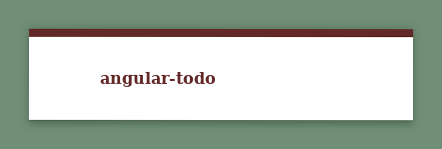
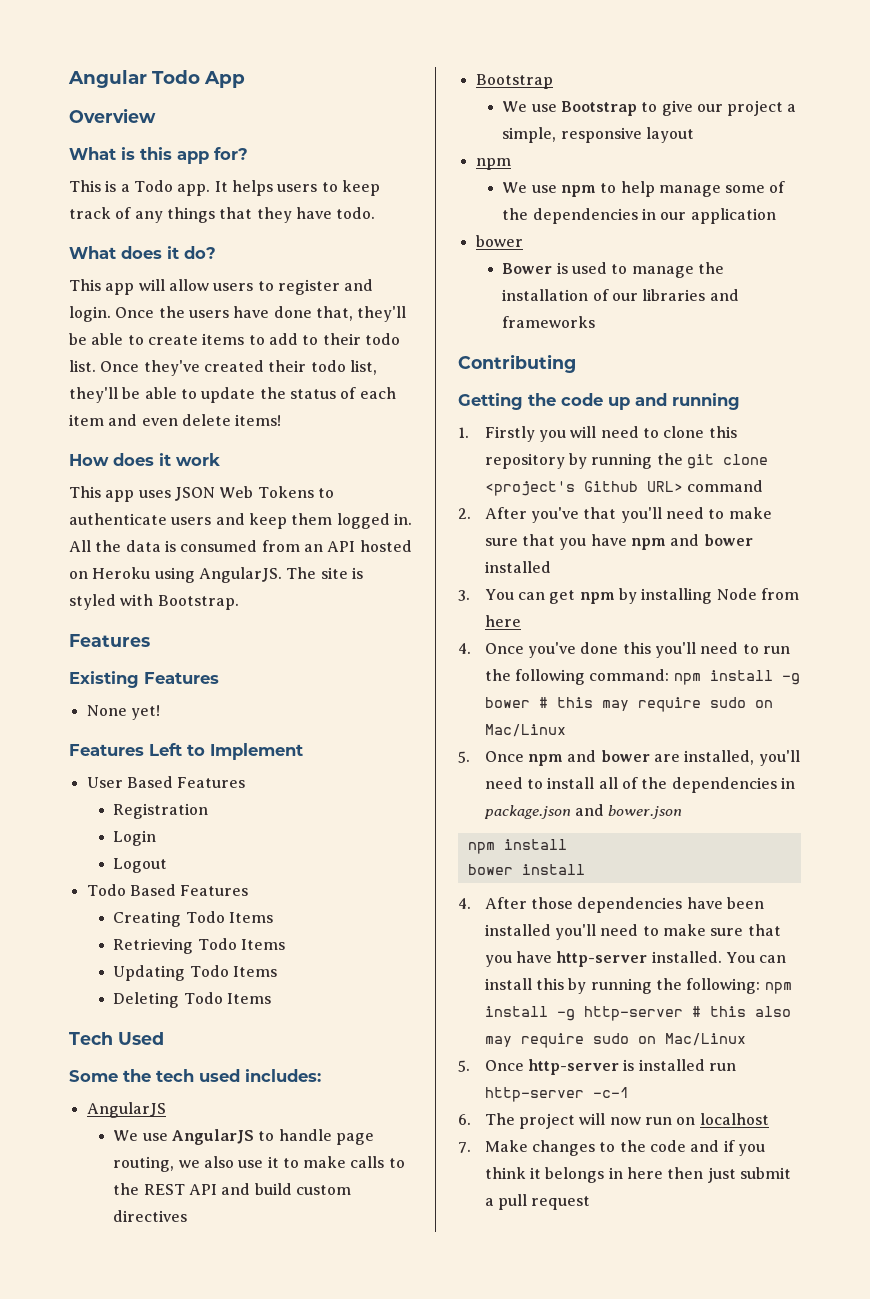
- angular-todo
+ Angular Todo App
+ Overview
+ What is this app for?
+ This is a Todo app. It helps users to keep track of any things that they have todo.
+ What does it do?
+ This app will allow users to register and login. Once the users have done that, they'll be able to create items to add to their todo list. Once they've created their todo list, they'll be able to update the status of each item and even delete items!
+ How does it work
+ This app uses JSON Web Tokens to authenticate users and keep them logged in. All the data is consumed from an API hosted on Heroku using AngularJS. The site is styled with Bootstrap.
+ Features
+ Existing Features
+ None yet!
+ Features Left to Implement
+ User Based Features
+ Registration
+ Login
+ Logout
+ Todo Based Features
+ Creating Todo Items
+ Retrieving Todo Items
+ Updating Todo Items
+ Deleting Todo Items
+ Tech Used
+ Some the tech used includes:
+ AngularJS
+ We use AngularJS to handle page routing, we also use it to make calls to the REST API and build custom directives
+ Bootstrap
+ We use Bootstrap to give our project a simple, responsive layout
+ npm
+ We use npm to help manage some of the dependencies in our application
+ bower
+ Bower is used to manage the installation of our libraries and frameworks
+ Contributing
+ Getting the code up and running
+ 1. Firstly you will need to clone this repository by running the git clone <project's Github URL> command
+ 2. After you've that you'll need to make sure that you have npm and bower installed
+ 3. You can get npm by installing Node from here
+ 4. Once you've done this you'll need to run the following command: npm install -g bower # this may require sudo on Mac/Linux
+ 5. Once npm and bower are installed, you'll need to install all of the dependencies in package.json and bower.json
+ npm install
+ bower install
+ 4. After those dependencies have been installed you'll need to make sure that you have http-server installed. You can install this by running the following: npm install -g http-server # this also may require sudo on Mac/Linux
+ 5. Once http-server is installed run http-server -c-1
+ 6. The project will now run on localhost
+ 7. Make changes to the code and if you think it belongs in here then just submit a pull request

